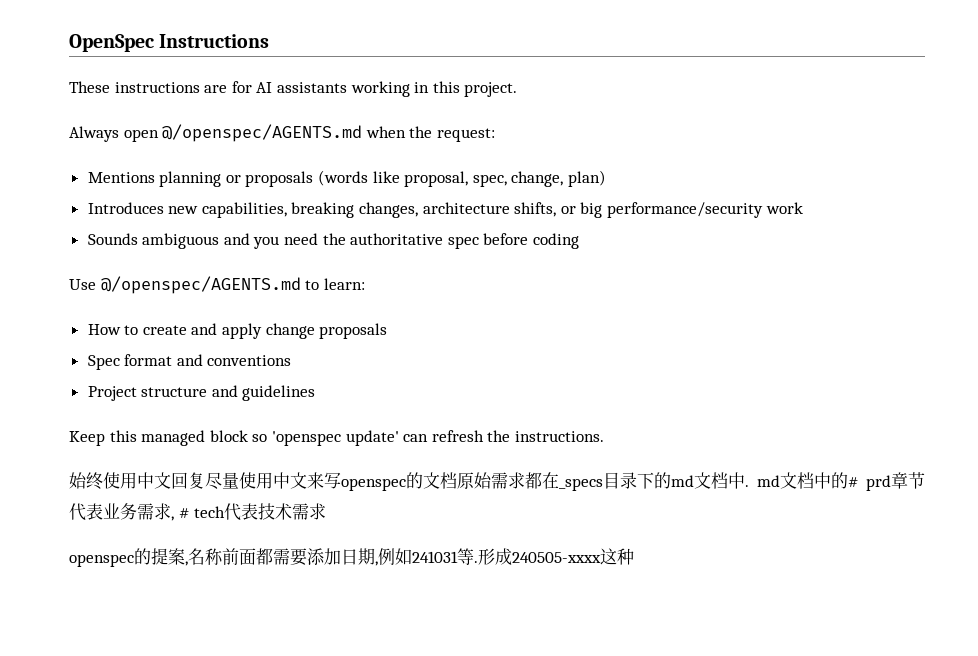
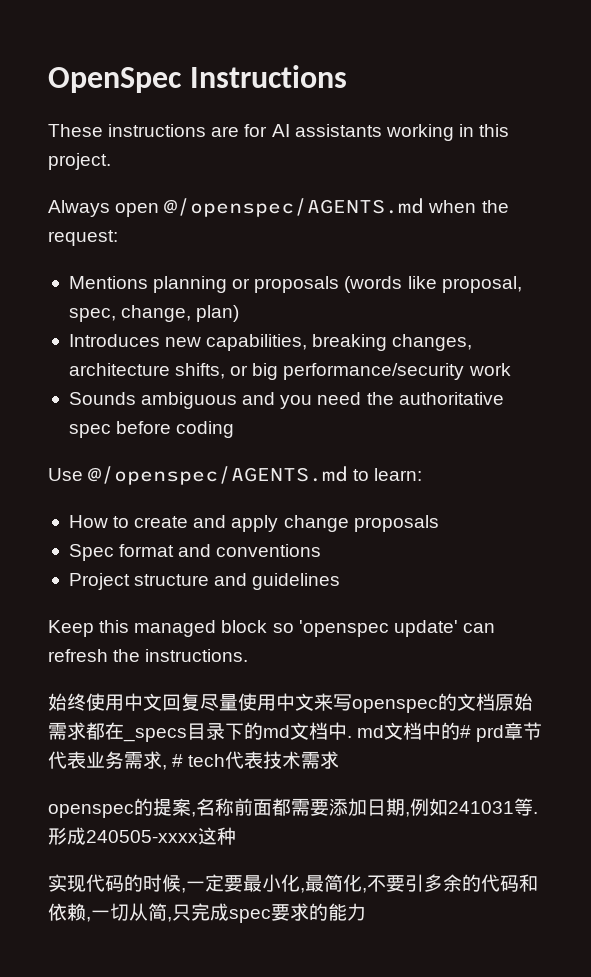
+ 实现代码的时候,一定要最小化,最简化,不要引多余的代码和依赖,一切从简,只完成spec要求的能力

